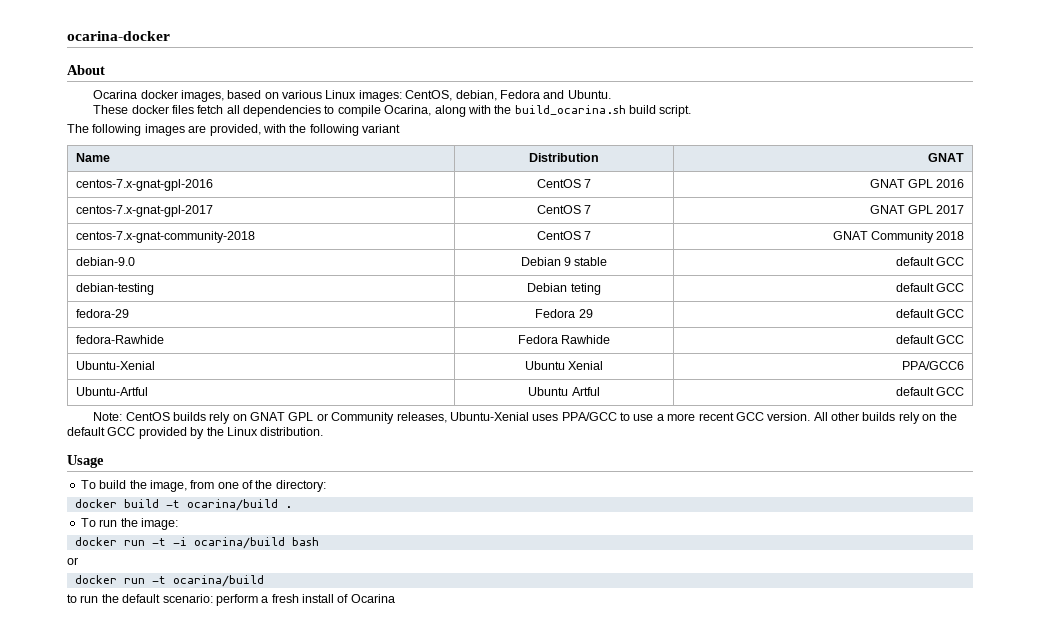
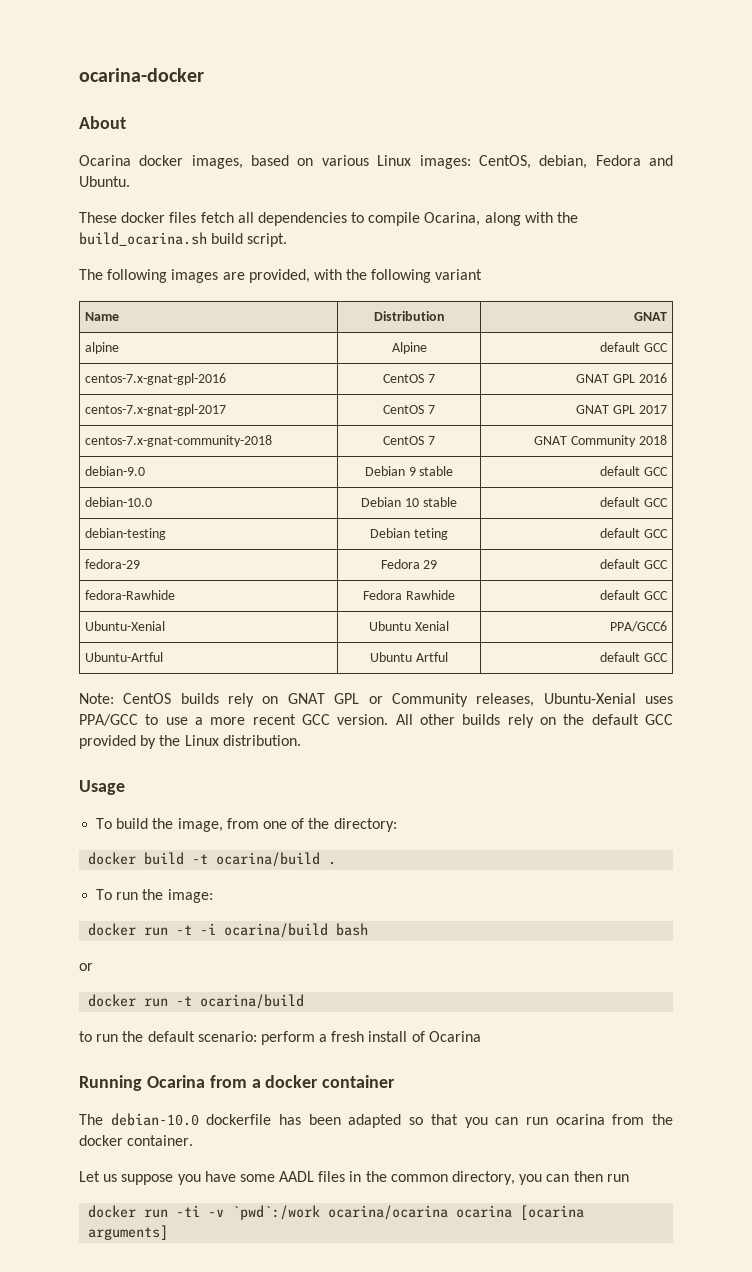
+ alpine | Alpine | default GCC
+ debian-10.0 | Debian 10 stable | default GCC
+ Running Ocarina from a docker container
+ The debian-10.0 dockerfile has been adapted so that you can run ocarina from the docker container.
+ Let us suppose you have some AADL files in the common directory, you can then run
+ docker run -ti -v `pwd`:/work ocarina/ocarina ocarina [ocarina arguments]

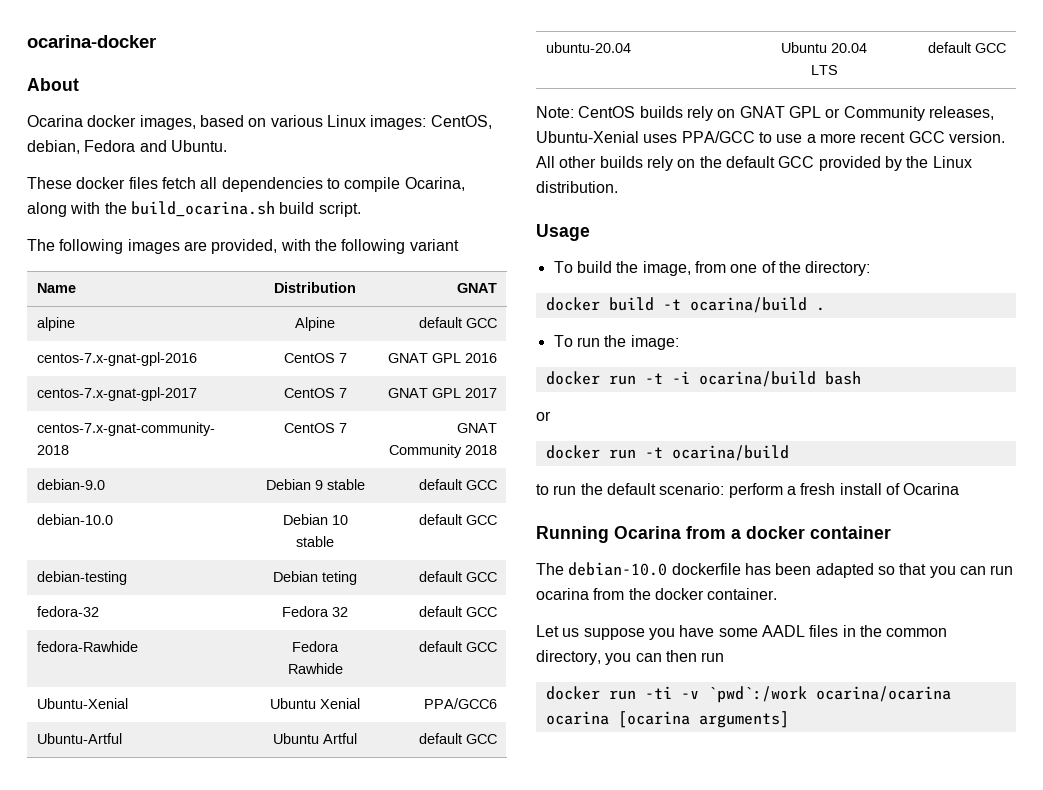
- fedora-29 | Fedora 29 | default GCC
+ fedora-32 | Fedora 32 | default GCC
+ ubuntu-20.04 | Ubuntu 20.04 LTS | default GCC

